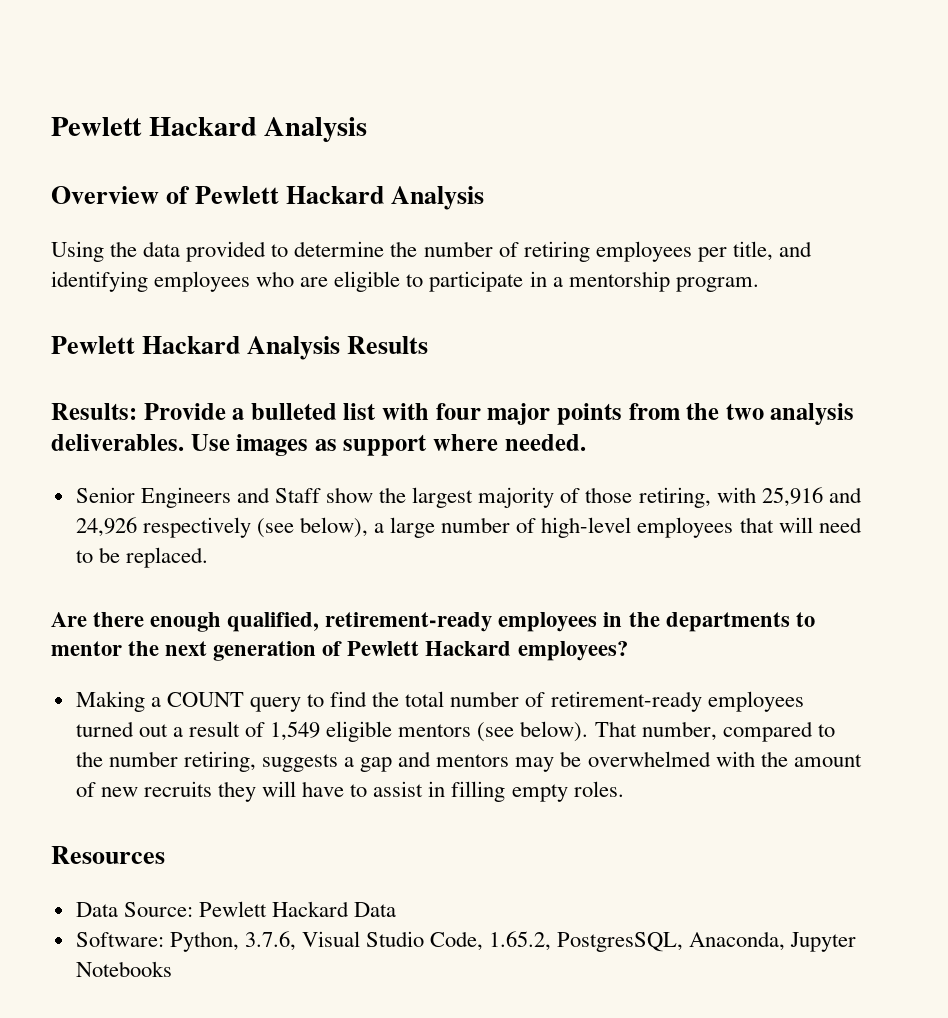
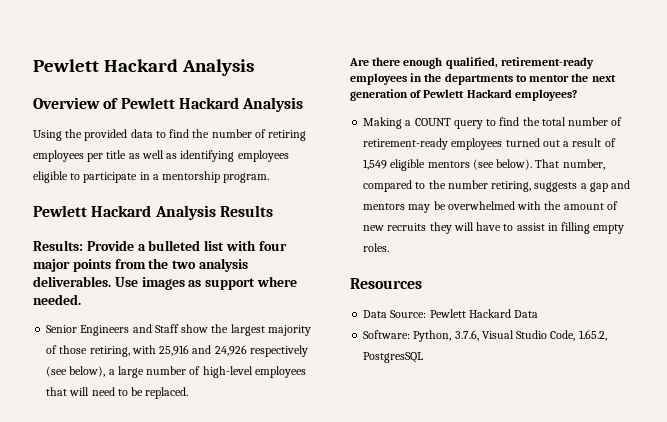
- Using the data provided to determine the number of retiring employees per title, and identifying employees who are eligible to participate in a mentorship program.
+ Using the provided data to find the number of retiring employees per title as well as identifying employees eligible to participate in a mentorship program.
- Software: Python, 3.7.6, Visual Studio Code, 1.65.2, PostgresSQL, Anaconda, Jupyter Notebooks
+ Software: Python, 3.7.6, Visual Studio Code, 1.65.2, PostgresSQL

